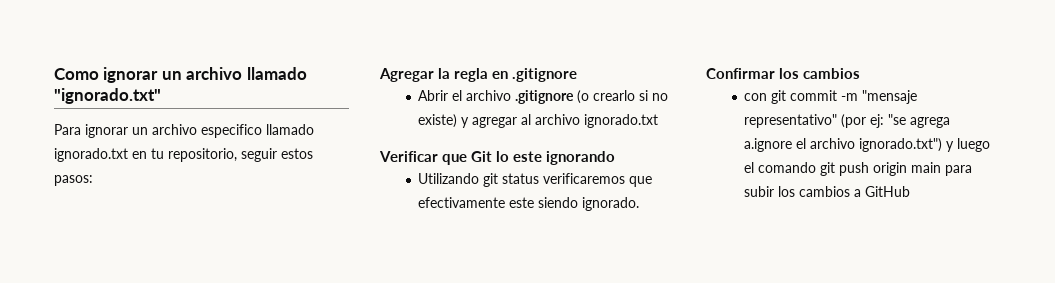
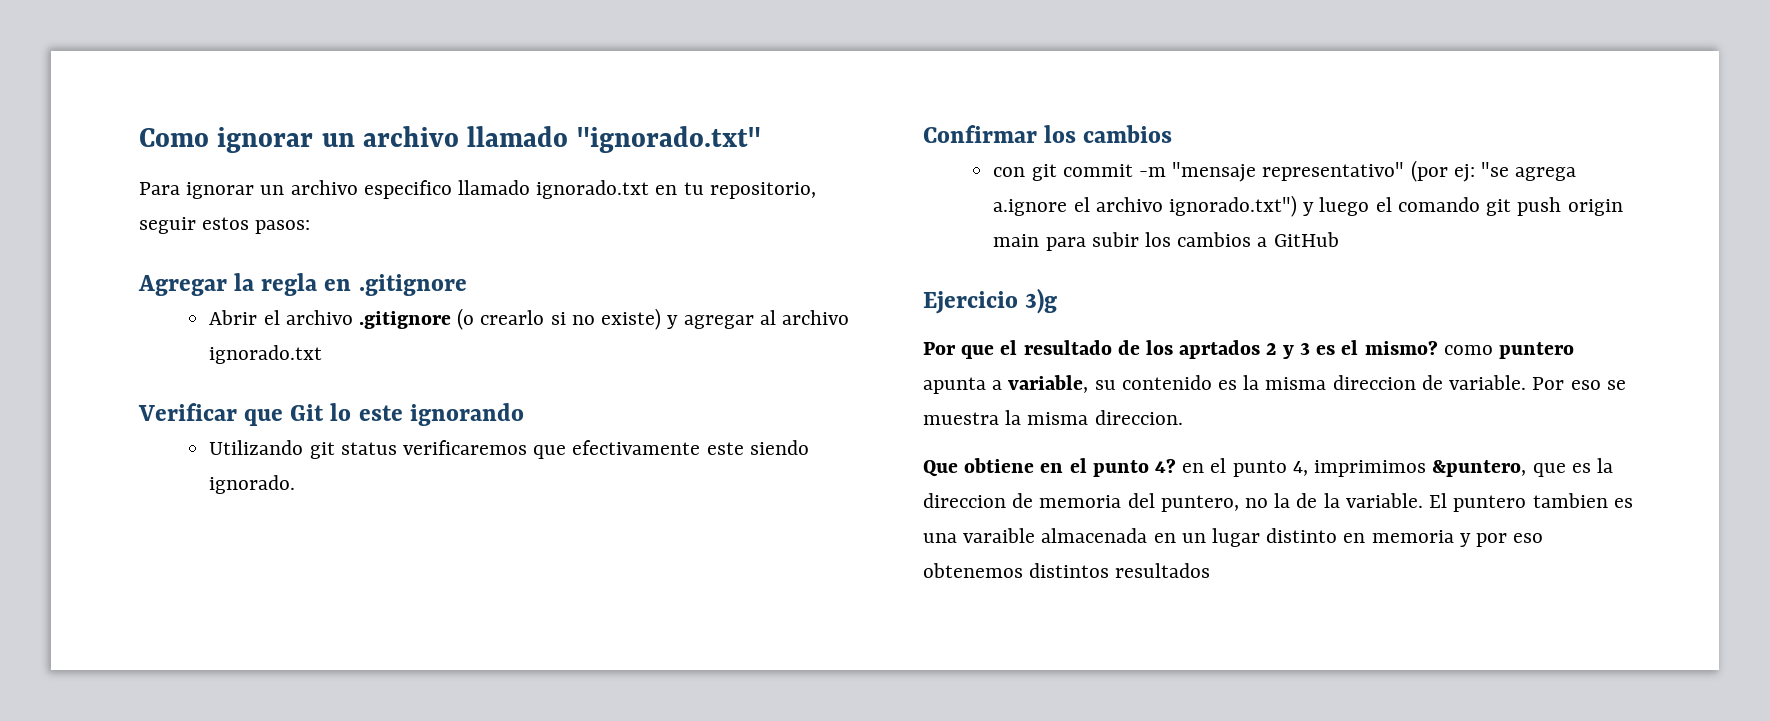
+ Ejercicio 3)g
+ Por que el resultado de los aprtados 2 y 3 es el mismo? como puntero apunta a variable, su contenido es la misma direccion de variable. Por eso se muestra la misma direccion.
+ Que obtiene en el punto 4? en el punto 4, imprimimos &puntero, que es la direccion de memoria del puntero, no la de la variable. El puntero tambien es una varaible almacenada en un lugar distinto en memoria y por eso obtenemos distintos resultados

